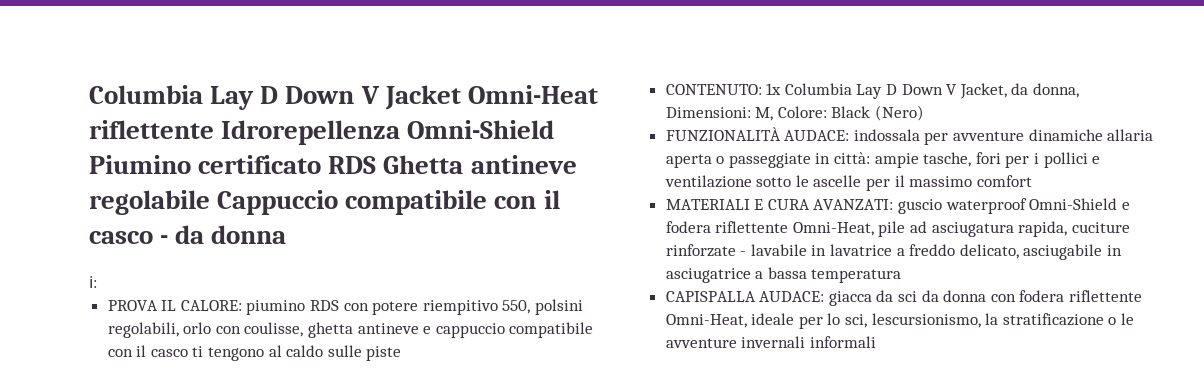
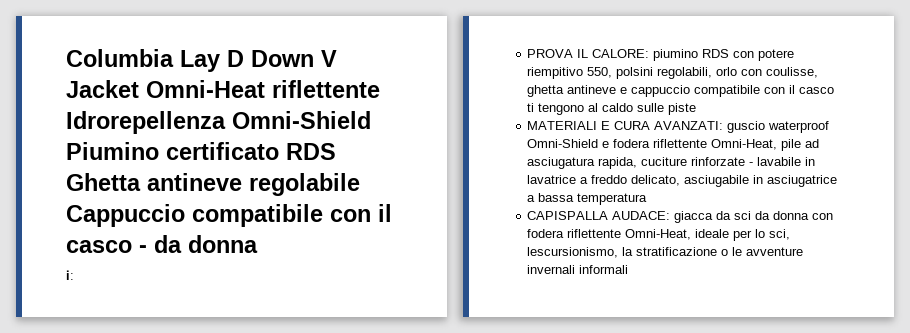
- CONTENUTO: 1x Columbia Lay D Down V Jacket, da donna, Dimensioni: M, Colore: Black (Nero)
- FUNZIONALITÀ AUDACE: indossala per avventure dinamiche allaria aperta o passeggiate in città: ampie tasche, fori per i pollici e ventilazione sotto le ascelle per il massimo comfort

